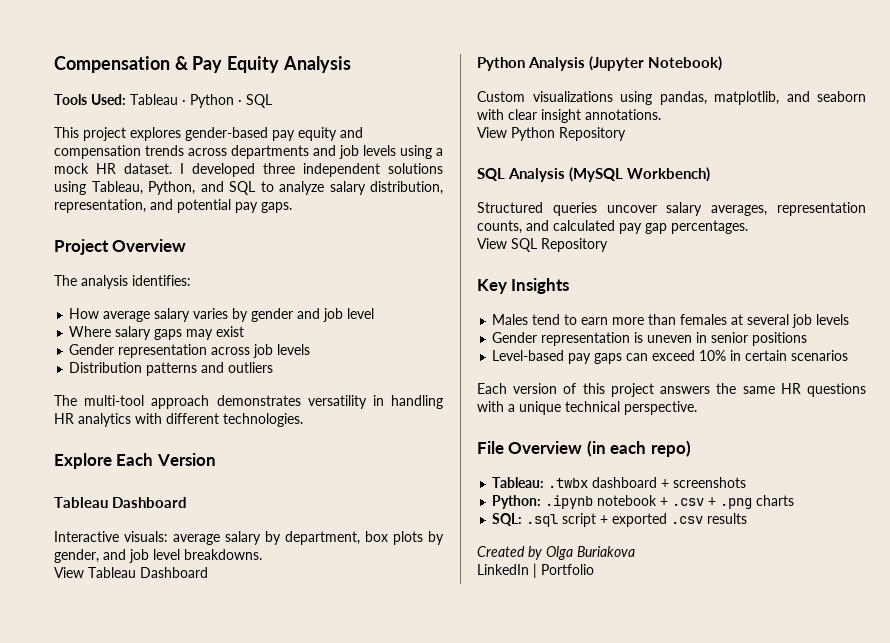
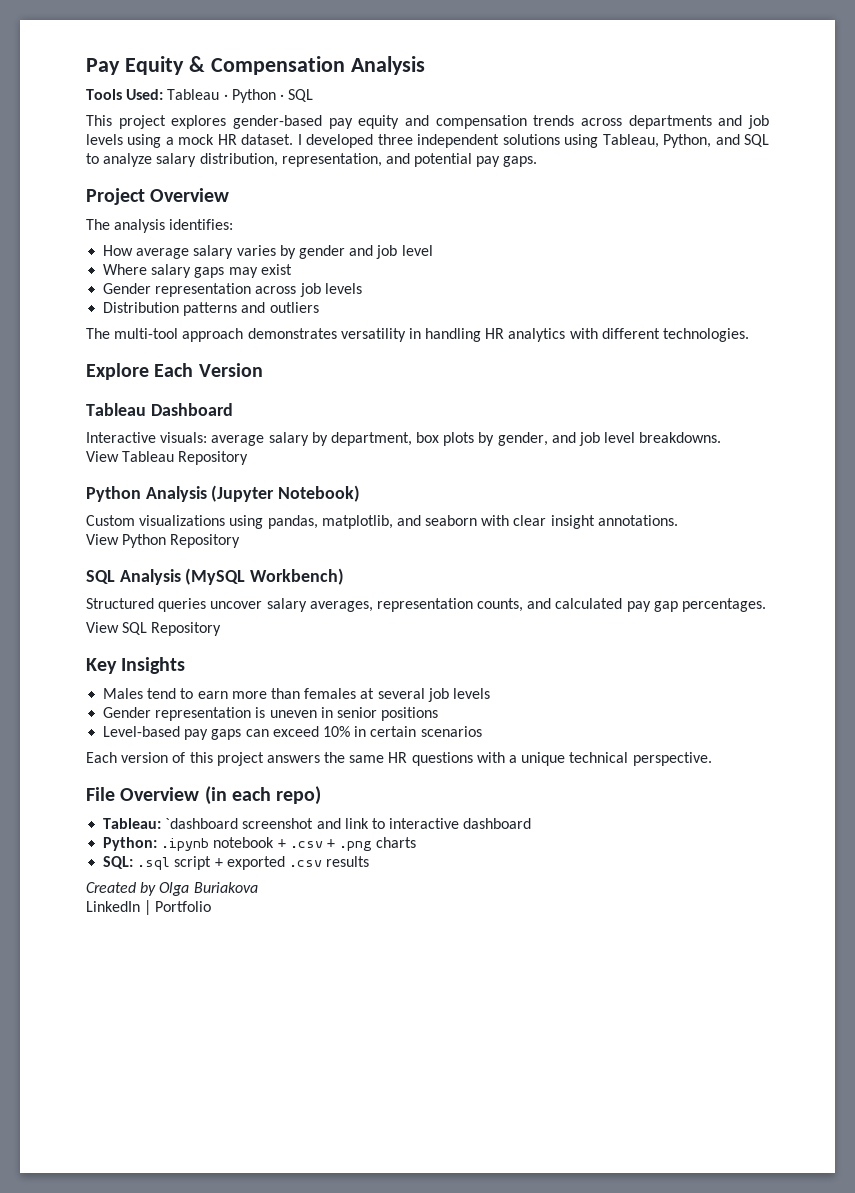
- Compensation & Pay Equity Analysis
+ Pay Equity & Compensation Analysis
- View Tableau Dashboard
+ View Tableau Repository
- Tableau: .twbx dashboard + screenshots
+ Tableau: `dashboard screenshot and link to interactive dashboard

